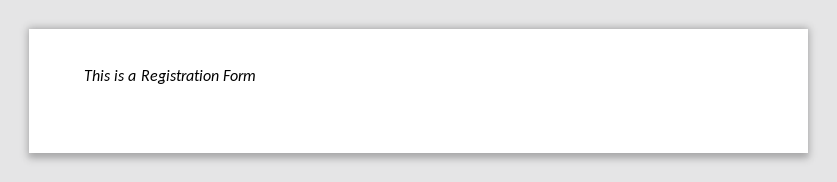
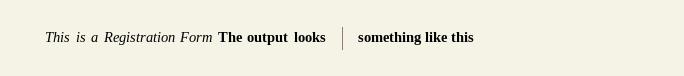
- This is a Registration Form
+ This is a Registration Form The output looks something like this

